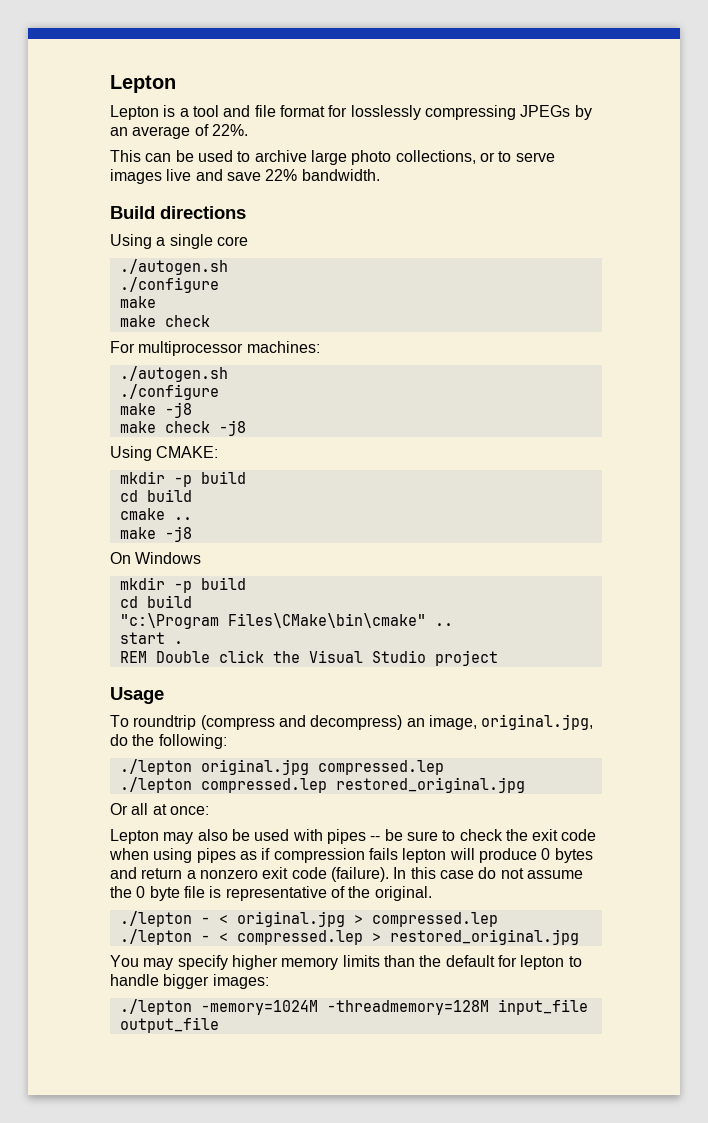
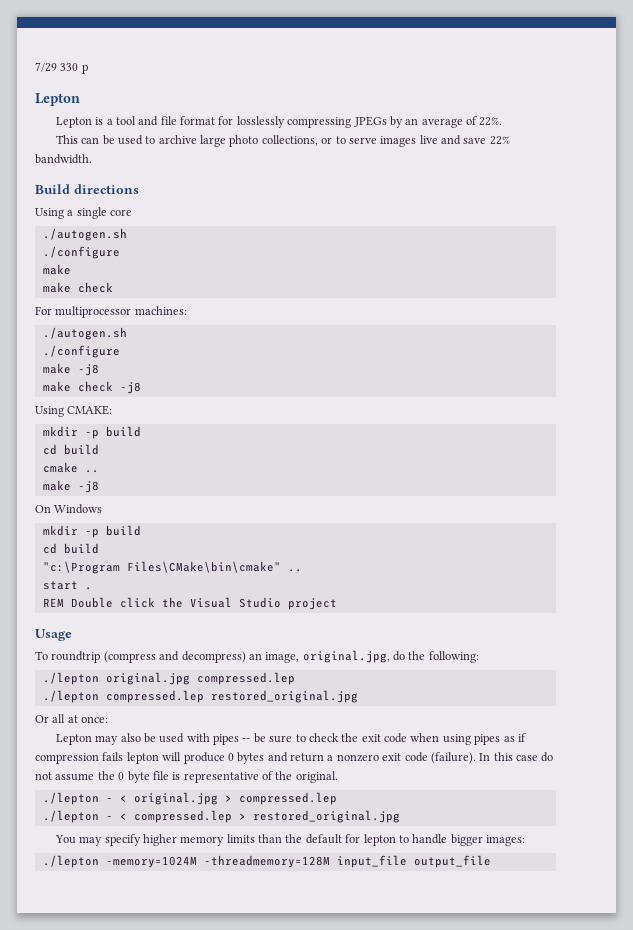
+ 7/29 330 p

